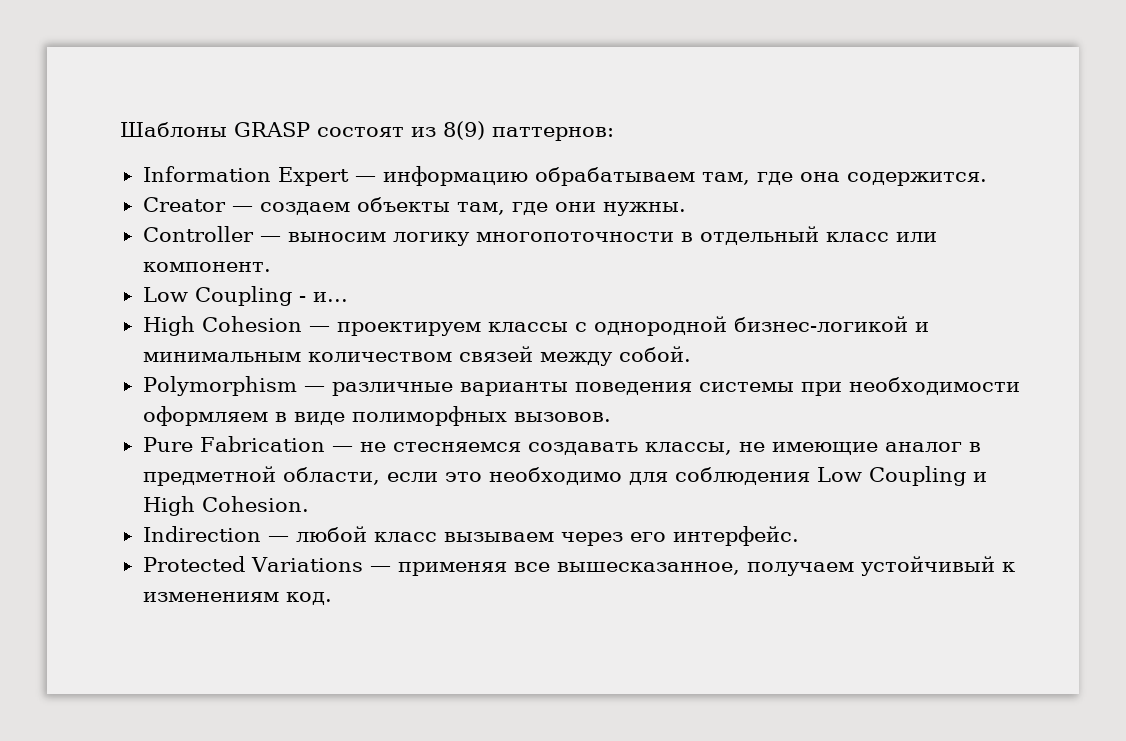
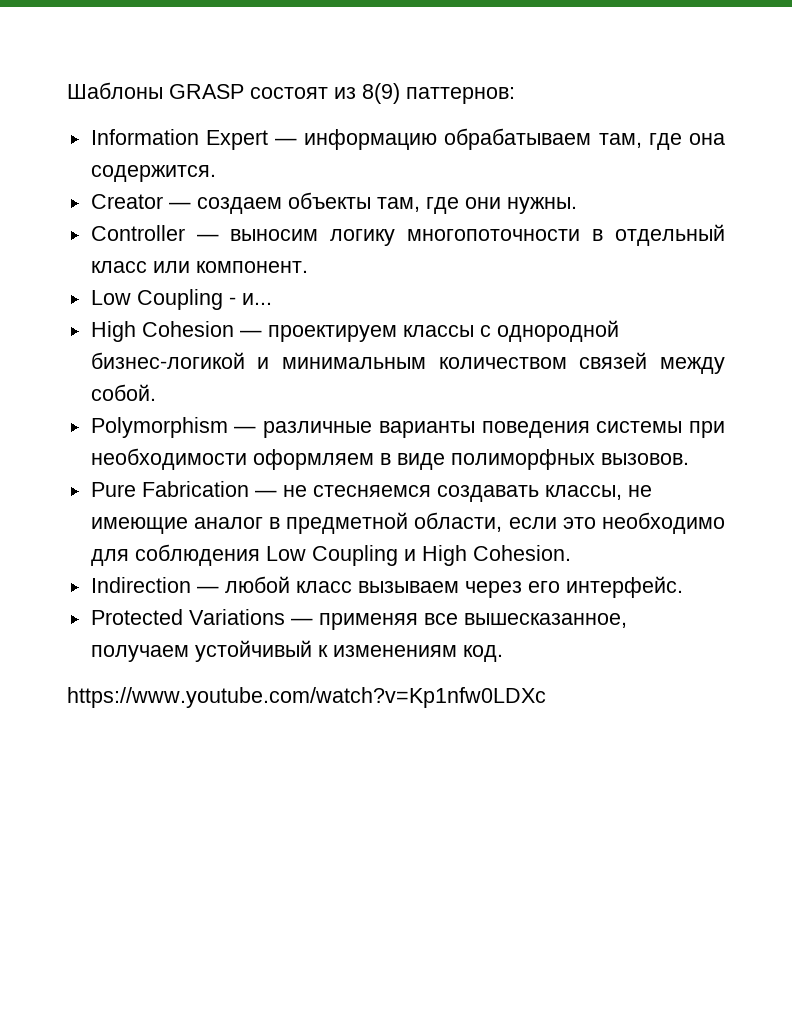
+ https://www.youtube.com/watch?v=Kp1nfw0LDXc

